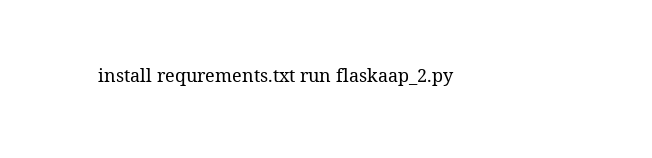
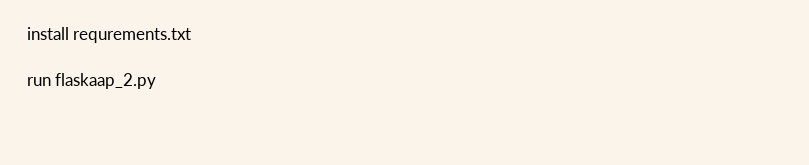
- install requrements.txt run flaskaap_2.py
+ install requrements.txt
+ run flaskaap_2.py

